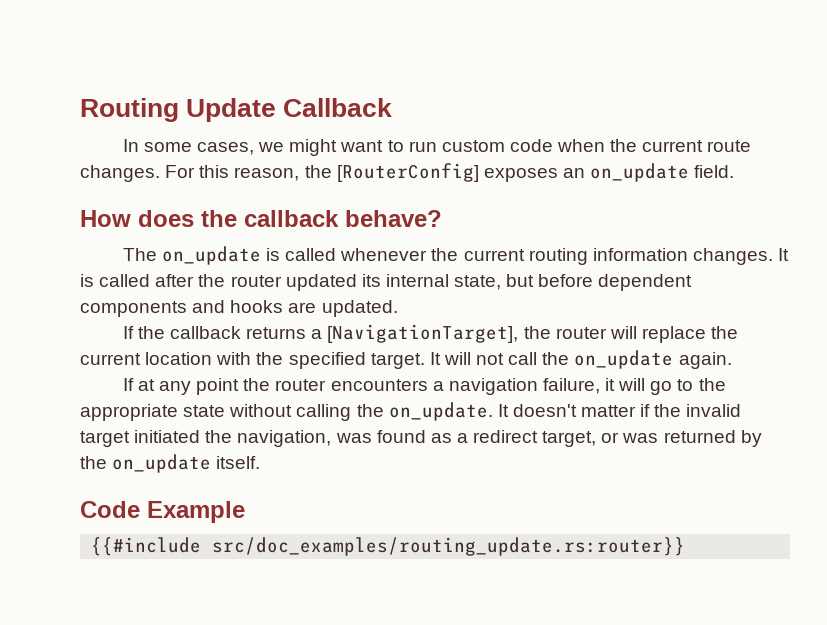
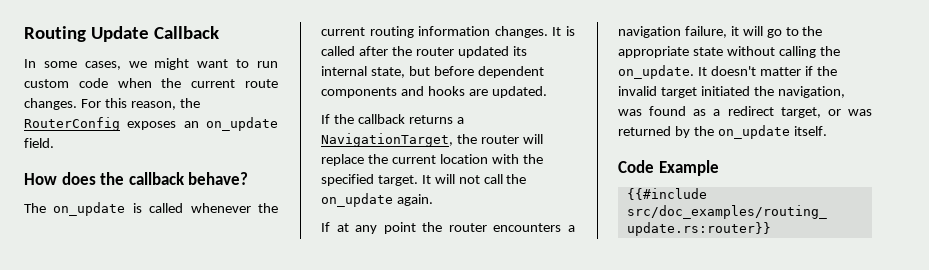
- For this reason, the [RouterConfig] exposes an on_update field.
+ For this reason, the RouterConfig exposes an on_update field.
- If the callback returns a [NavigationTarget], the router will replace the current location with the specified target.
+ If the callback returns a NavigationTarget, the router will replace the current location with the specified target.

